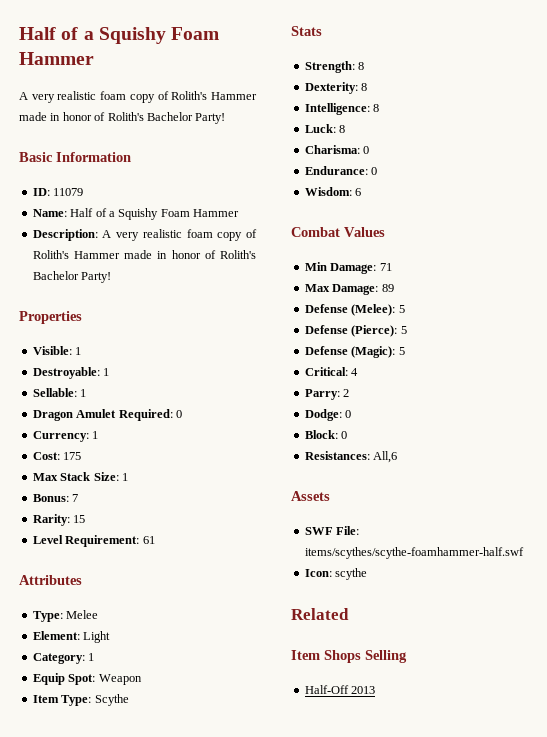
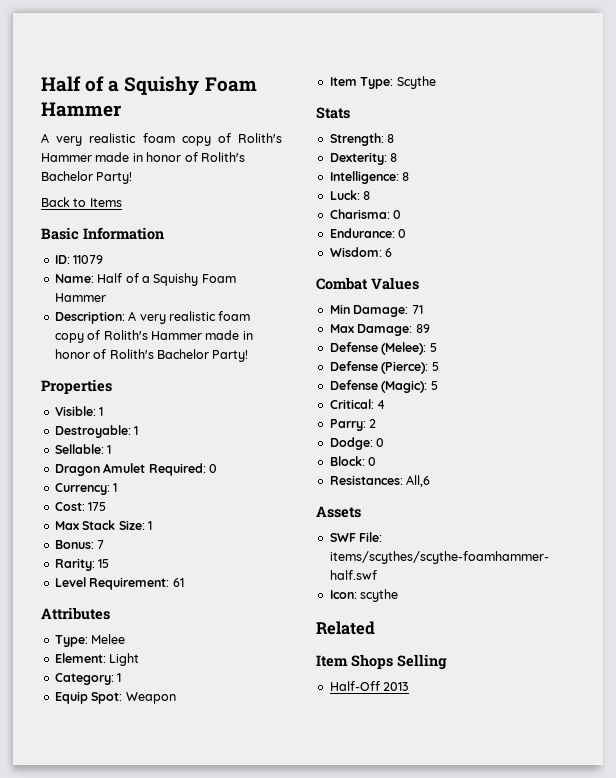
+ Back to Items

